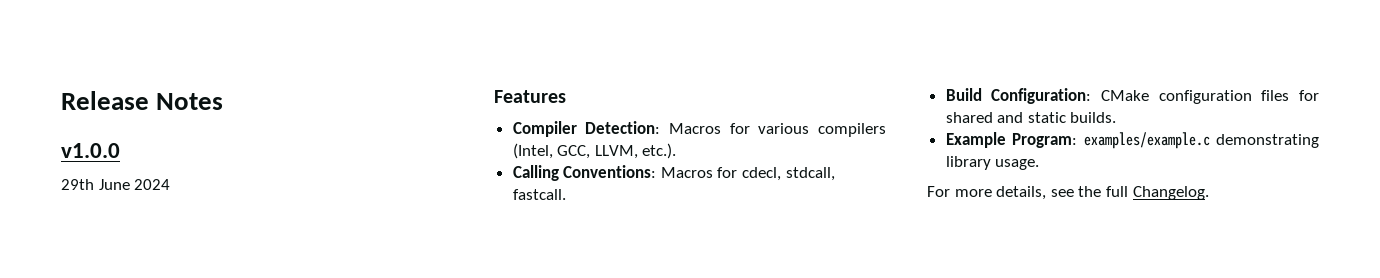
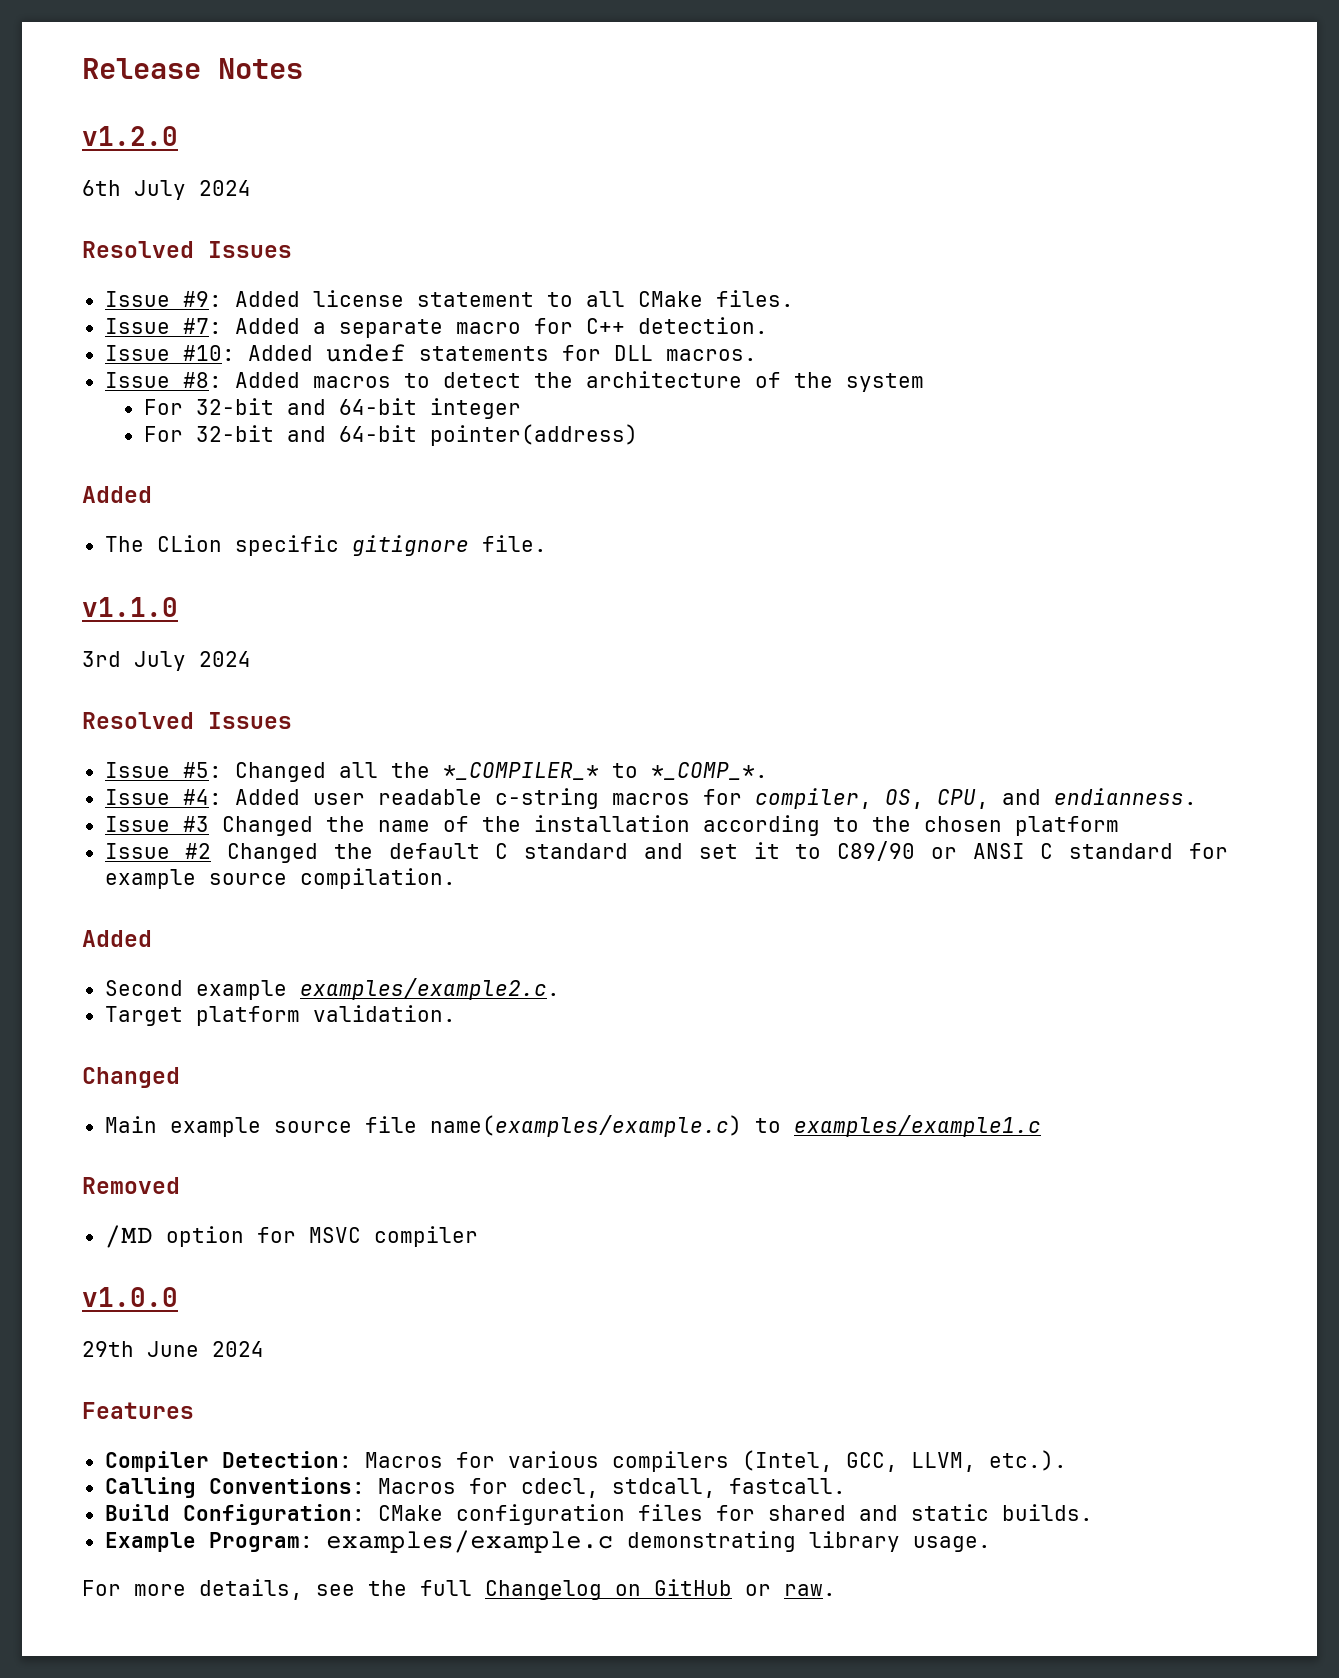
+ v1.2.0
+ 6th July 2024
+ Resolved Issues
+ Issue #9: Added license statement to all CMake files.
+ Issue #7: Added a separate macro for C++ detection.
+ Issue #10: Added undef statements for DLL macros.
+ Issue #8: Added macros to detect the architecture of the system
+ For 32-bit and 64-bit integer
+ For 32-bit and 64-bit pointer(address)
+ Added
+ The CLion specific gitignore file.
+ v1.1.0
+ 3rd July 2024
+ Resolved Issues
+ Issue #5: Changed all the *_COMPILER_* to *_COMP_*.
+ Issue #4: Added user readable c-string macros for compiler, OS, CPU, and endianness.
+ Issue #3 Changed the name of the installation according to the chosen platform
+ Issue #2 Changed the default C standard and set it to C89/90 or ANSI C standard for example source compilation.
+ Added
+ Second example examples/example2.c.
+ Target platform validation.
+ Changed
+ Main example source file name(examples/example.c) to examples/example1.c
+ Removed
+ /MD option for MSVC compiler
- For more details, see the full Changelog.
+ For more details, see the full Changelog on GitHub or raw.

